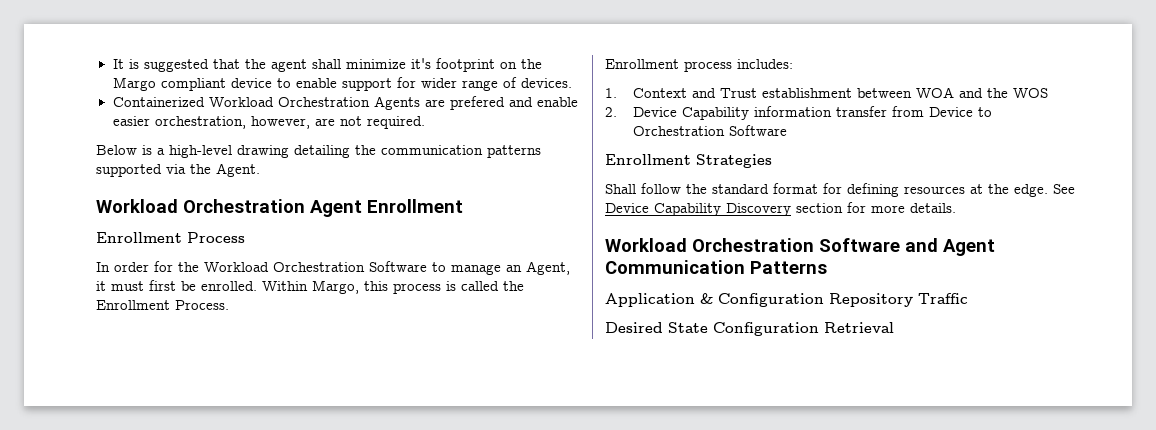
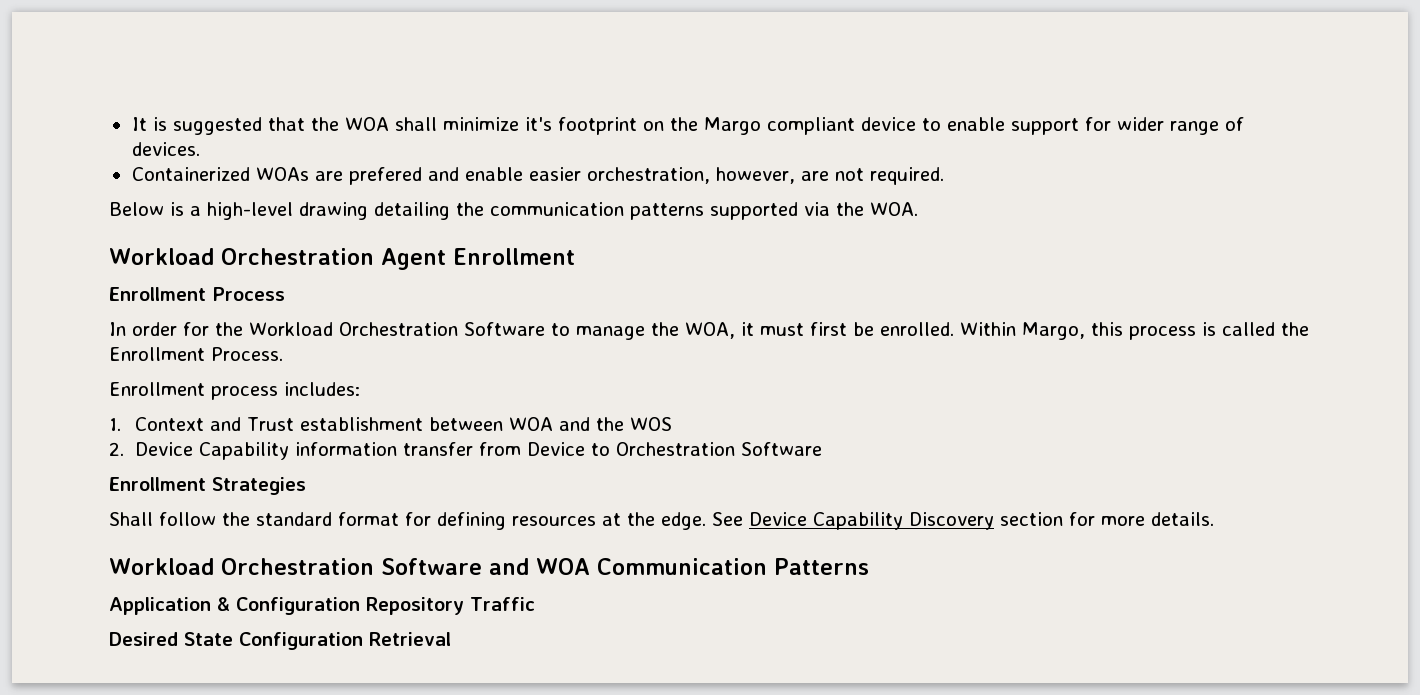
- It is suggested that the agent shall minimize it's footprint on the Margo compliant device to enable support for wider range of devices.
+ It is suggested that the WOA shall minimize it's footprint on the Margo compliant device to enable support for wider range of devices.
- Containerized Workload Orchestration Agents are prefered and enable easier orchestration, however, are not required.
+ Containerized WOAs are prefered and enable easier orchestration, however, are not required.
- Below is a high-level drawing detailing the communication patterns supported via the Agent.
+ Below is a high-level drawing detailing the communication patterns supported via the WOA.
- In order for the Workload Orchestration Software to manage an Agent, it must first be enrolled.
+ In order for the Workload Orchestration Software to manage the WOA, it must first be enrolled.
- Workload Orchestration Software and Agent Communication Patterns
+ Workload Orchestration Software and WOA Communication Patterns

